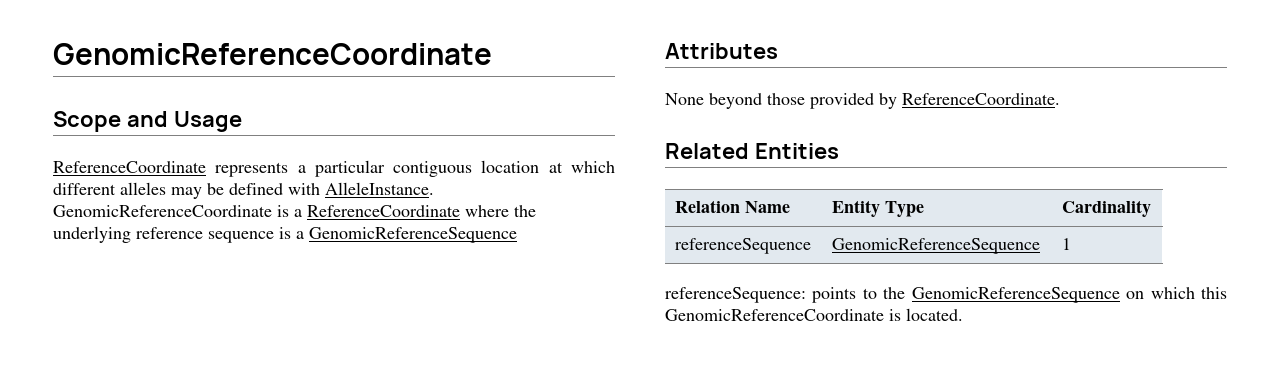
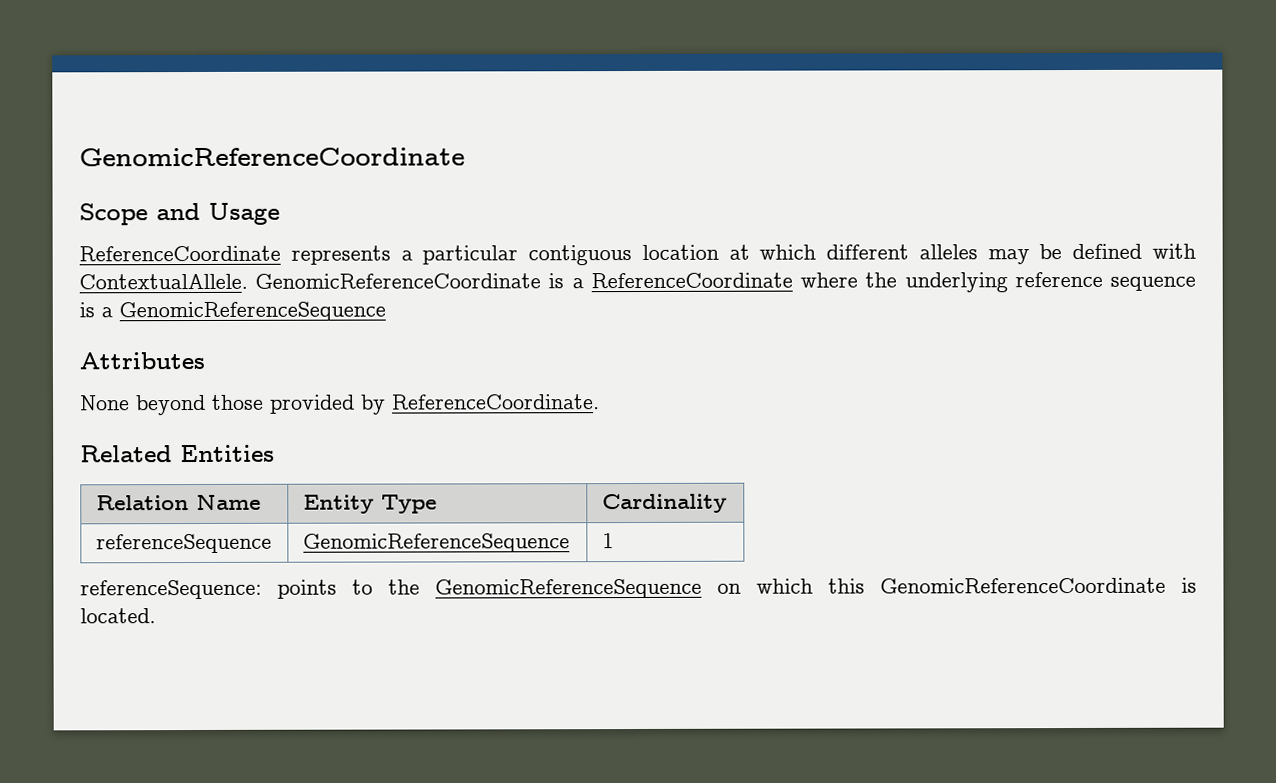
- ReferenceCoordinate represents a particular contiguous location at which different alleles may be defined with AlleleInstance.
+ ReferenceCoordinate represents a particular contiguous location at which different alleles may be defined with ContextualAllele.

